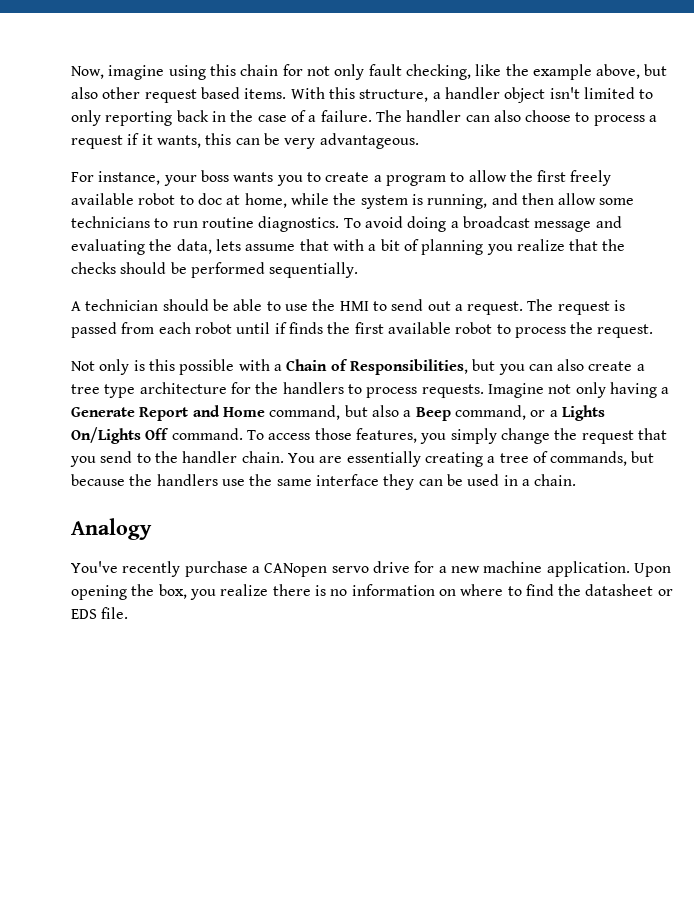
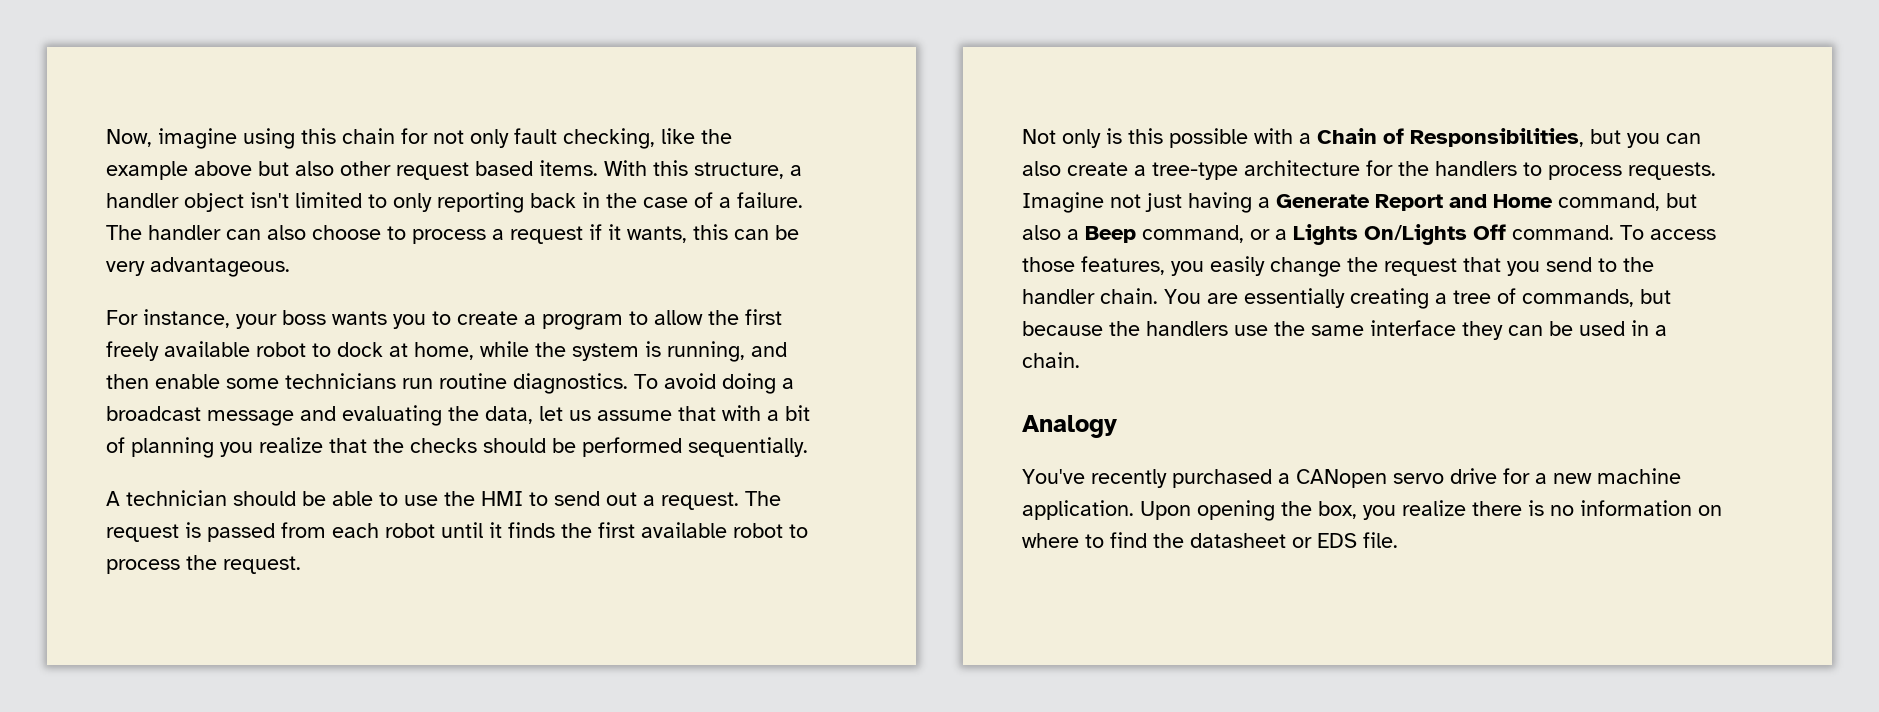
- Now, imagine using this chain for not only fault checking, like the example above, but also other request based items.
+ Now, imagine using this chain for not only fault checking, like the example above but also other request based items.
- For instance, your boss wants you to create a program to allow the first freely available robot to doc at home, while the system is running, and then allow some technicians to run routine diagnostics.
+ For instance, your boss wants you to create a program to allow the first freely available robot to dock at home, while the system is running, and then enable some technicians run routine diagnostics.
- To avoid doing a broadcast message and evaluating the data, lets assume that with a bit of planning you realize that the checks should be performed sequentially.
+ To avoid doing a broadcast message and evaluating the data, let us assume that with a bit of planning you realize that the checks should be performed sequentially.
- The request is passed from each robot until if finds the first available robot to process the request.
+ The request is passed from each robot until it finds the first available robot to process the request.
- Not only is this possible with a Chain of Responsibilities, but you can also create a tree type architecture for the handlers to process requests.
+ Not only is this possible with a Chain of Responsibilities, but you can also create a tree-type architecture for the handlers to process requests.
- Imagine not only having a Generate Report and Home command, but also a Beep command, or a Lights On/Lights Off command.
+ Imagine not just having a Generate Report and Home command, but also a Beep command, or a Lights On/Lights Off command.
- To access those features, you simply change the request that you send to the handler chain.
+ To access those features, you easily change the request that you send to the handler chain.
- You've recently purchase a CANopen servo drive for a new machine application.
+ You've recently purchased a CANopen servo drive for a new machine application.

